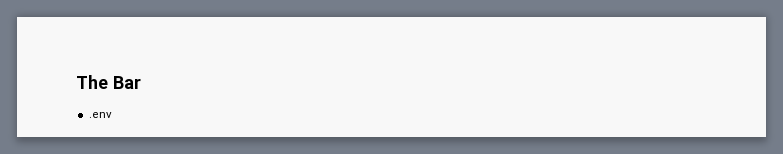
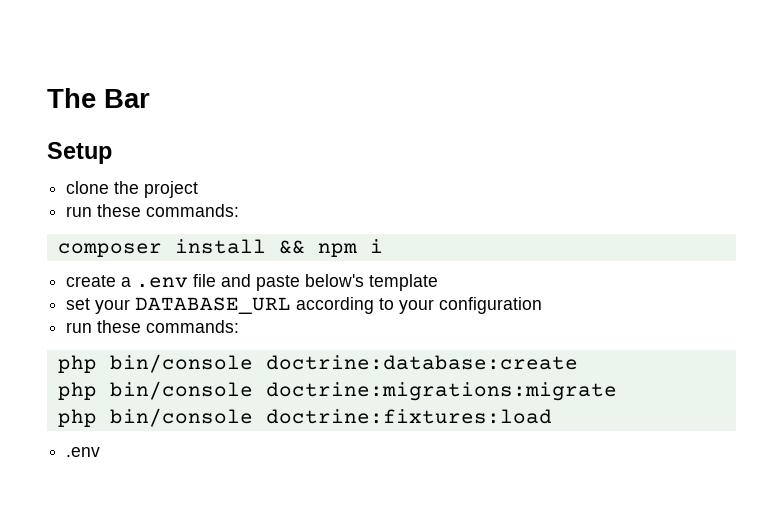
+ Setup
+ clone the project
+ run these commands:
+ composer install && npm i
+ create a .env file and paste below's template
+ set your DATABASE_URL according to your configuration
+ run these commands:
+ php bin/console doctrine:database:create
+ php bin/console doctrine:migrations:migrate
+ php bin/console doctrine:fixtures:load

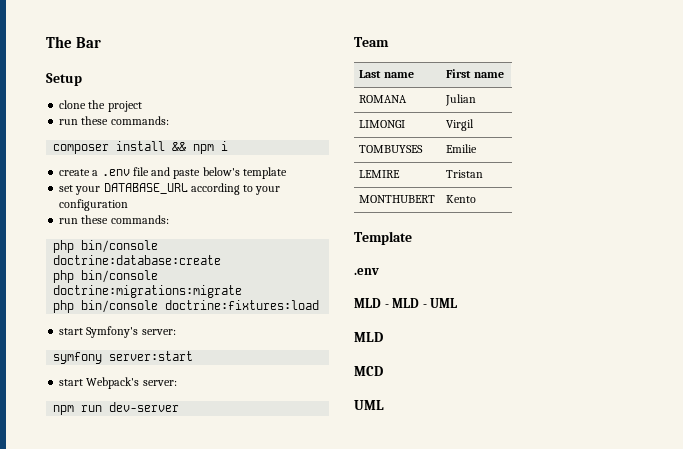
  php bin/console doctrine:fixtures:load
+ start Symfony's server:
+ symfony server:start
+ start Webpack's server:
+ npm run dev-server
+ Team
+ Last name | First name
+ ROMANA | Julian
+ LIMONGI | Virgil
+ TOMBUYSES | Emilie
+ LEMIRE | Tristan
+ MONTHUBERT | Kento
+ Template
  .env
+ MLD - MLD - UML
+ MLD
+ MCD
+ UML

